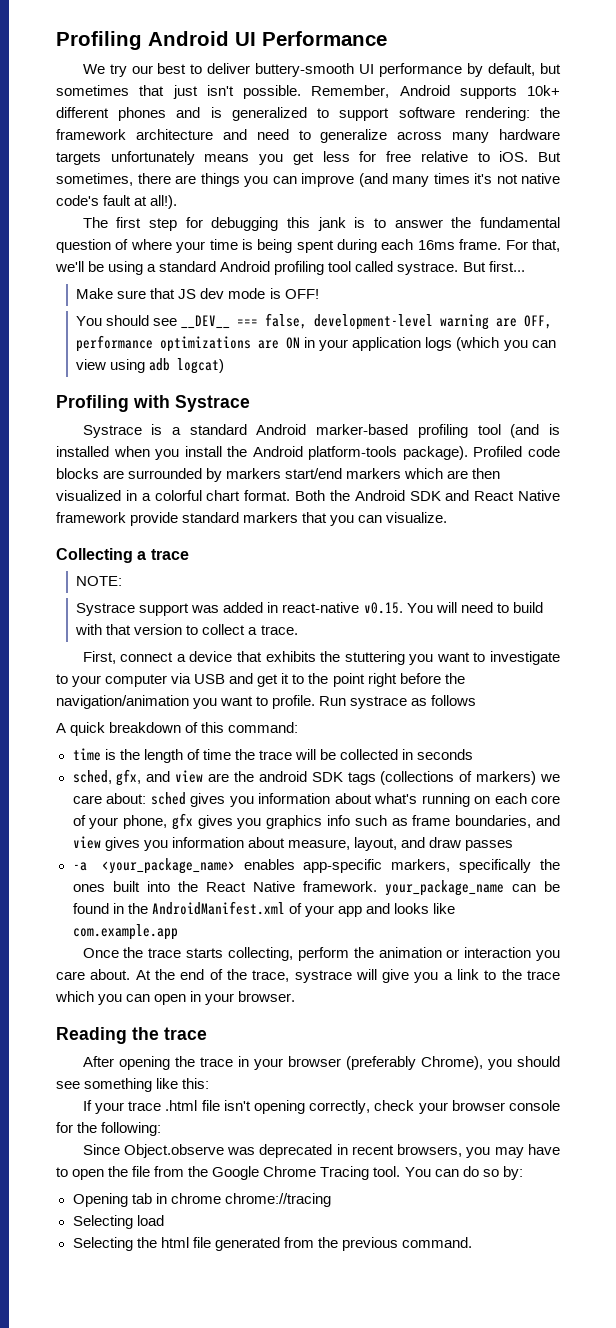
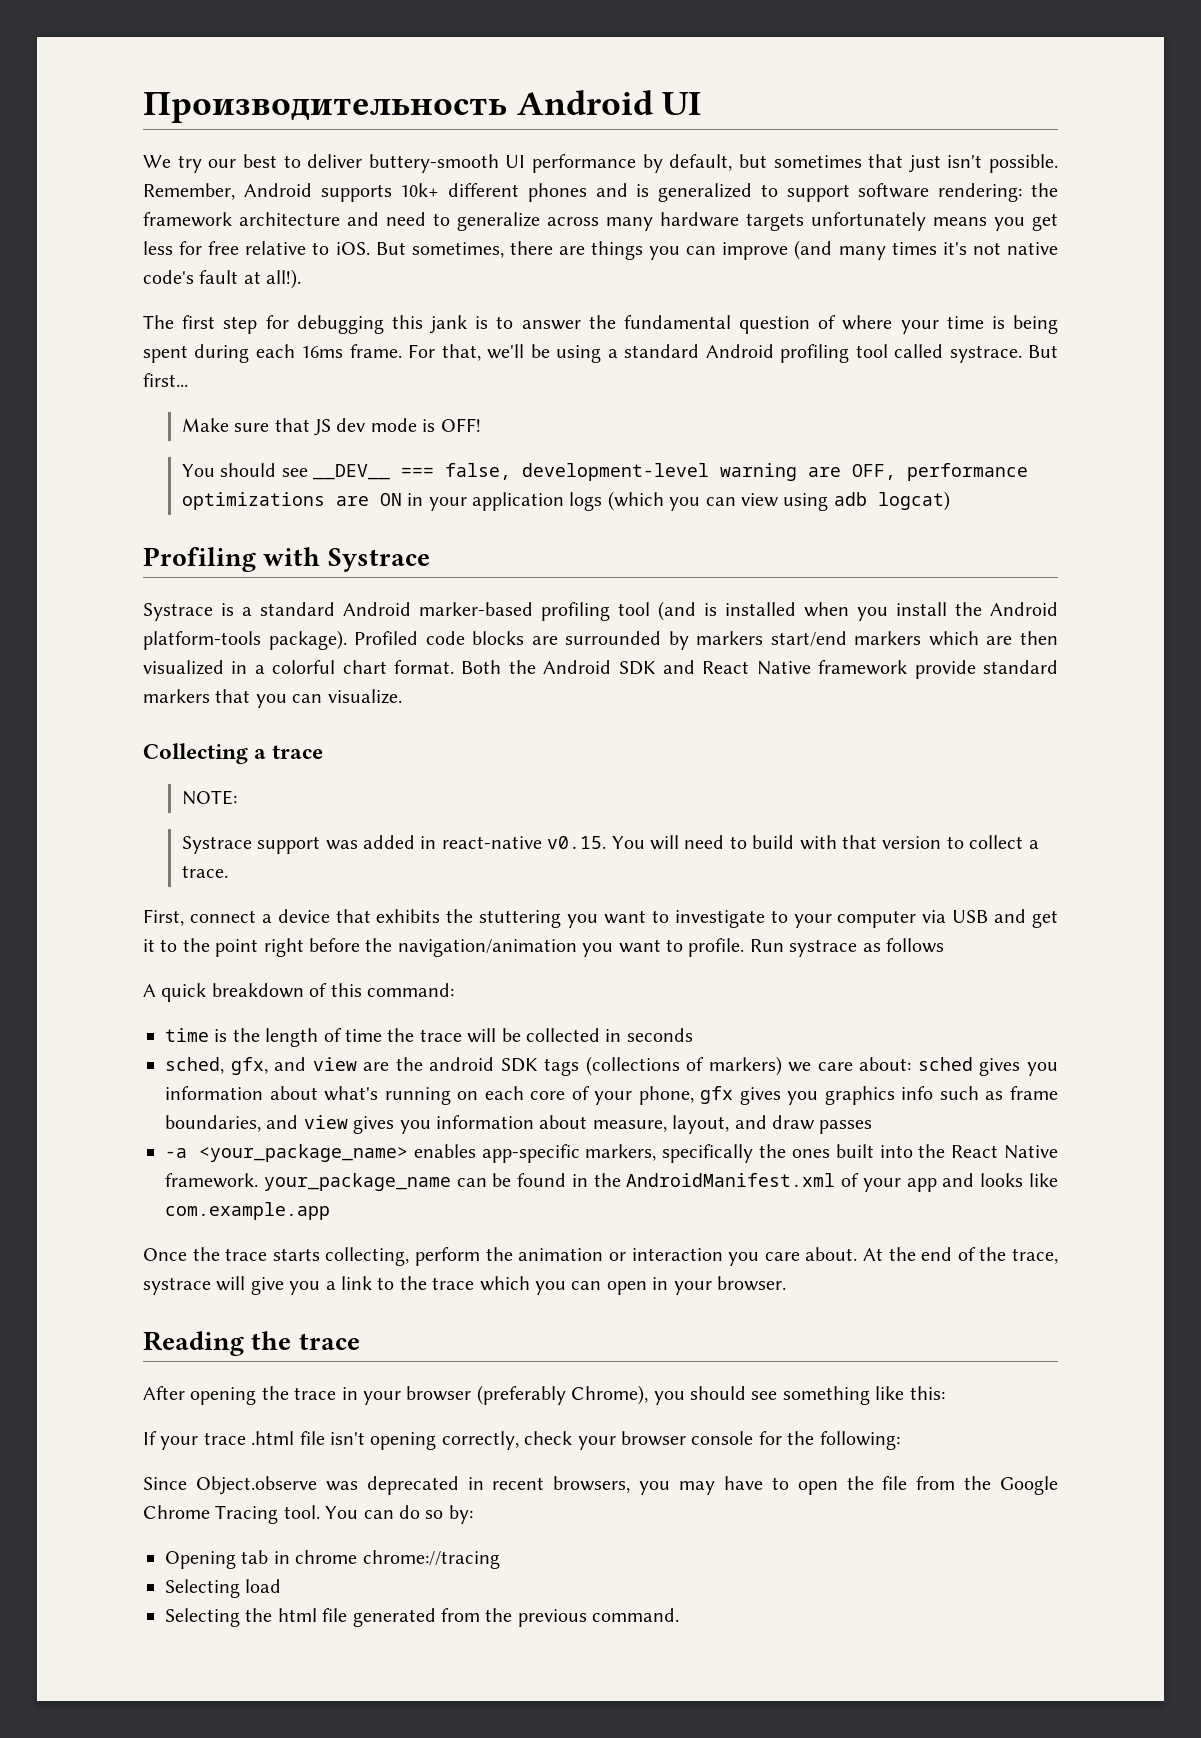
- Profiling Android UI Performance
+ Производительность Android UI

